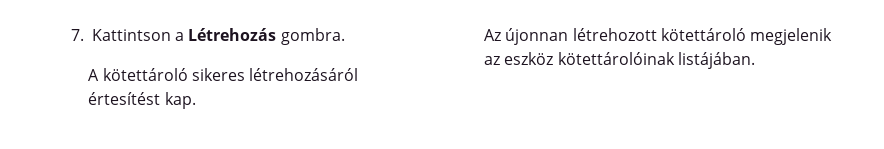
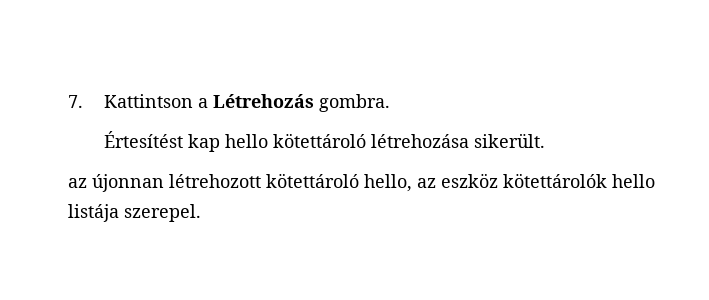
- A kötettároló sikeres létrehozásáról értesítést kap.
- Az újonnan létrehozott kötettároló megjelenik az eszköz kötettárolóinak listájában.
+ Értesítést kap hello kötettároló létrehozása sikerült.
+ az újonnan létrehozott kötettároló hello, az eszköz kötettárolók hello listája szerepel.

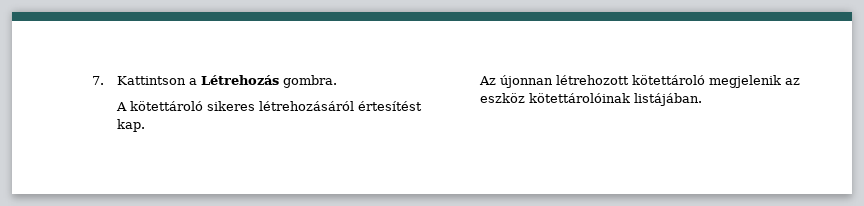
- Értesítést kap hello kötettároló létrehozása sikerült.
- az újonnan létrehozott kötettároló hello, az eszköz kötettárolók hello listája szerepel.
+ A kötettároló sikeres létrehozásáról értesítést kap.
+ Az újonnan létrehozott kötettároló megjelenik az eszköz kötettárolóinak listájában.

